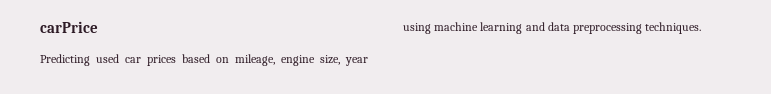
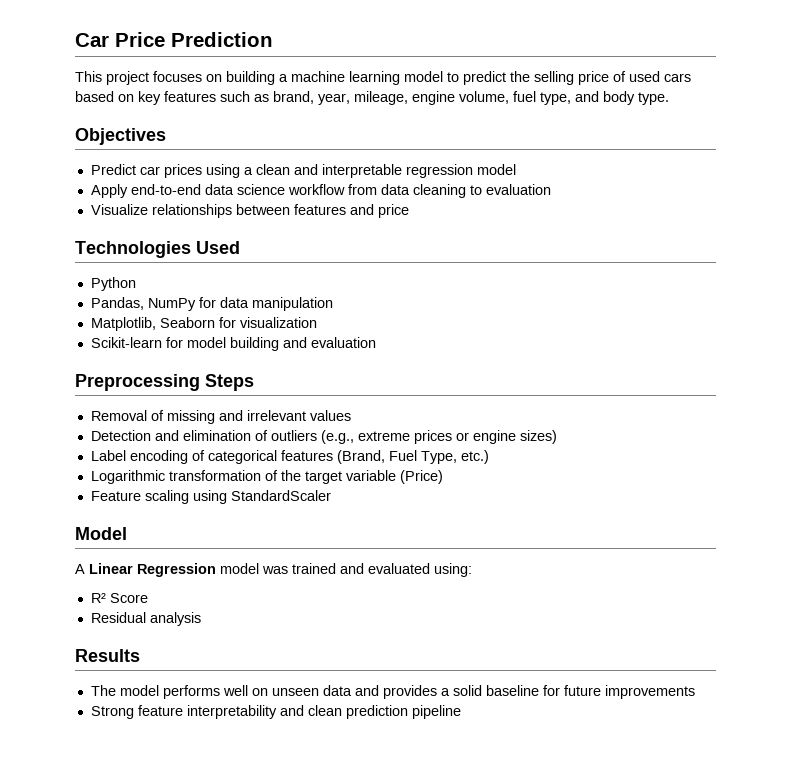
- carPrice
- Predicting used car prices based on mileage, engine size, year using machine learning and data preprocessing techniques.
+ Car Price Prediction
+ This project focuses on building a machine learning model to predict the selling price of used cars based on key features such as brand, year, mileage, engine volume, fuel type, and body type.
+ Objectives
+ Predict car prices using a clean and interpretable regression model
+ Apply end-to-end data science workflow from data cleaning to evaluation
+ Visualize relationships between features and price
+ Technologies Used
+ Python
+ Pandas, NumPy for data manipulation
+ Matplotlib, Seaborn for visualization
+ Scikit-learn for model building and evaluation
+ Preprocessing Steps
+ Removal of missing and irrelevant values
+ Detection and elimination of outliers (e.g., extreme prices or engine sizes)
+ Label encoding of categorical features (Brand, Fuel Type, etc.)
+ Logarithmic transformation of the target variable (Price)
+ Feature scaling using StandardScaler
+ Model
+ A Linear Regression model was trained and evaluated using:
+ R² Score
+ Residual analysis
+ Results
+ The model performs well on unseen data and provides a solid baseline for future improvements
+ Strong feature interpretability and clean prediction pipeline

